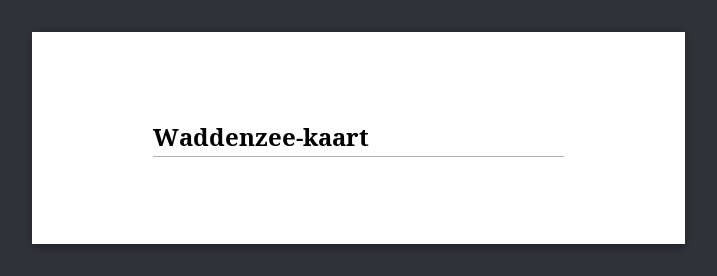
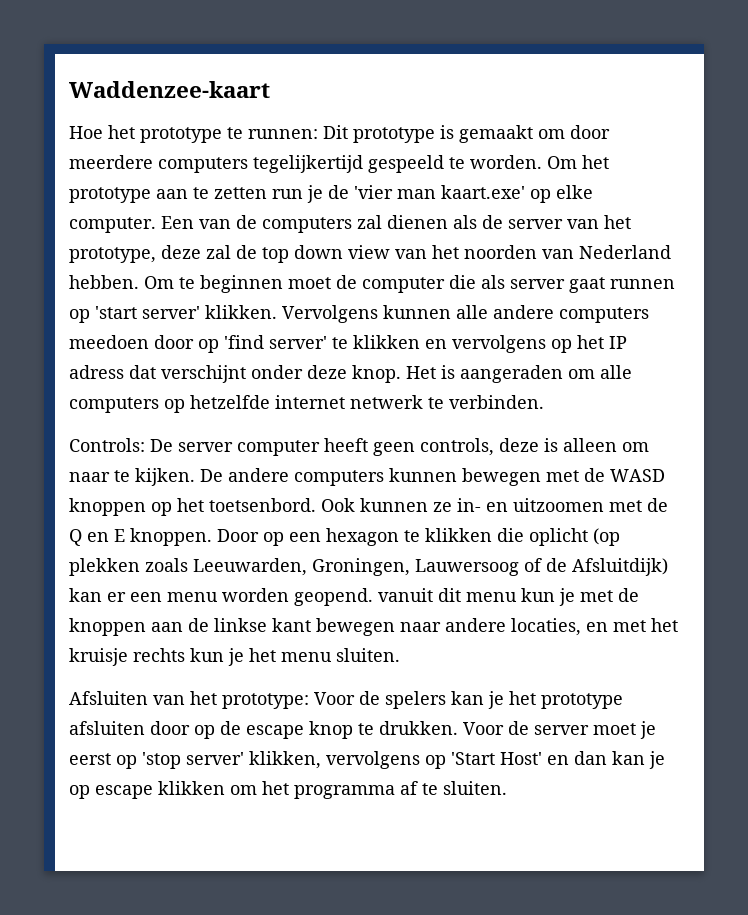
+ Hoe het prototype te runnen: Dit prototype is gemaakt om door meerdere computers tegelijkertijd gespeeld te worden. Om het prototype aan te zetten run je de 'vier man kaart.exe' op elke computer. Een van de computers zal dienen als de server van het prototype, deze zal de top down view van het noorden van Nederland hebben. Om te beginnen moet de computer die als server gaat runnen op 'start server' klikken. Vervolgens kunnen alle andere computers meedoen door op 'find server' te klikken en vervolgens op het IP adress dat verschijnt onder deze knop. Het is aangeraden om alle computers op hetzelfde internet netwerk te verbinden.
+ Controls: De server computer heeft geen controls, deze is alleen om naar te kijken. De andere computers kunnen bewegen met de WASD knoppen op het toetsenbord. Ook kunnen ze in- en uitzoomen met de Q en E knoppen. Door op een hexagon te klikken die oplicht (op plekken zoals Leeuwarden, Groningen, Lauwersoog of de Afsluitdijk) kan er een menu worden geopend. vanuit dit menu kun je met de knoppen aan de linkse kant bewegen naar andere locaties, en met het kruisje rechts kun je het menu sluiten.
+ Afsluiten van het prototype: Voor de spelers kan je het prototype afsluiten door op de escape knop te drukken. Voor de server moet je eerst op 'stop server' klikken, vervolgens op 'Start Host' en dan kan je op escape klikken om het programma af te sluiten.

